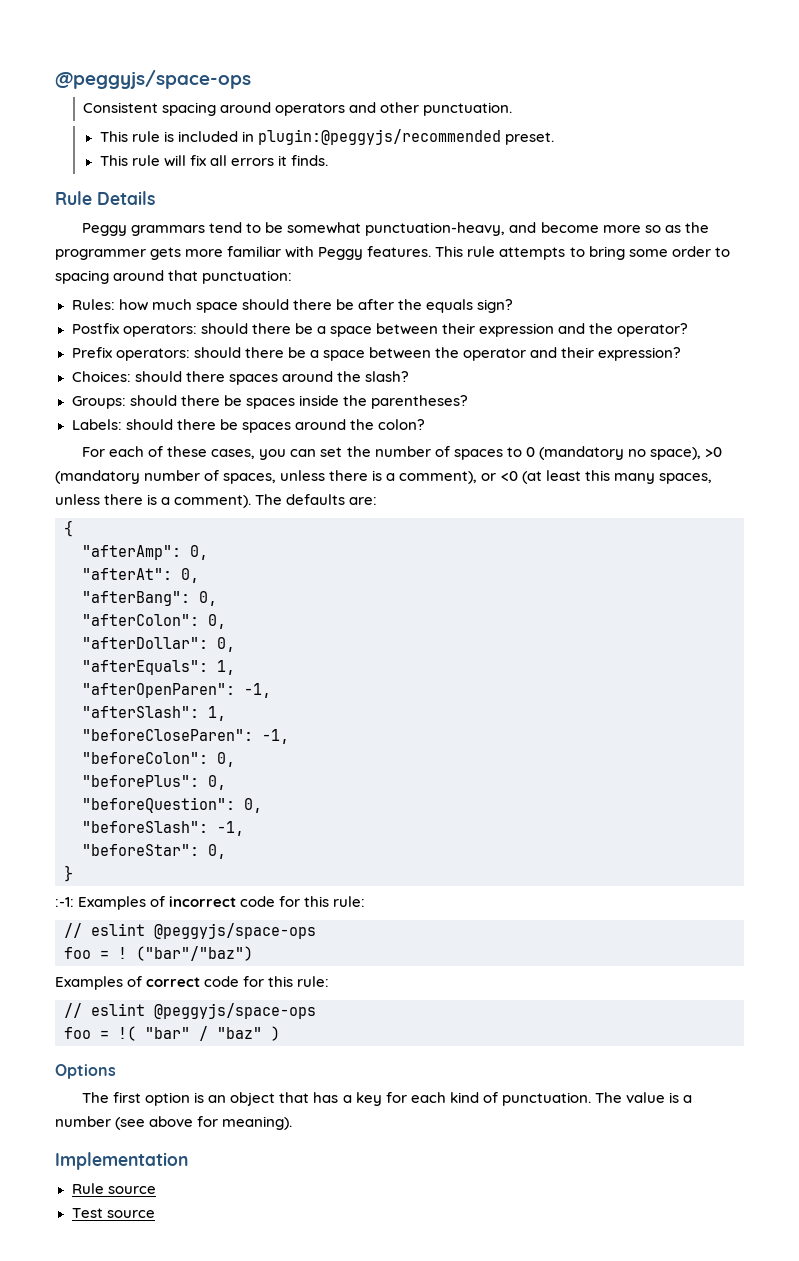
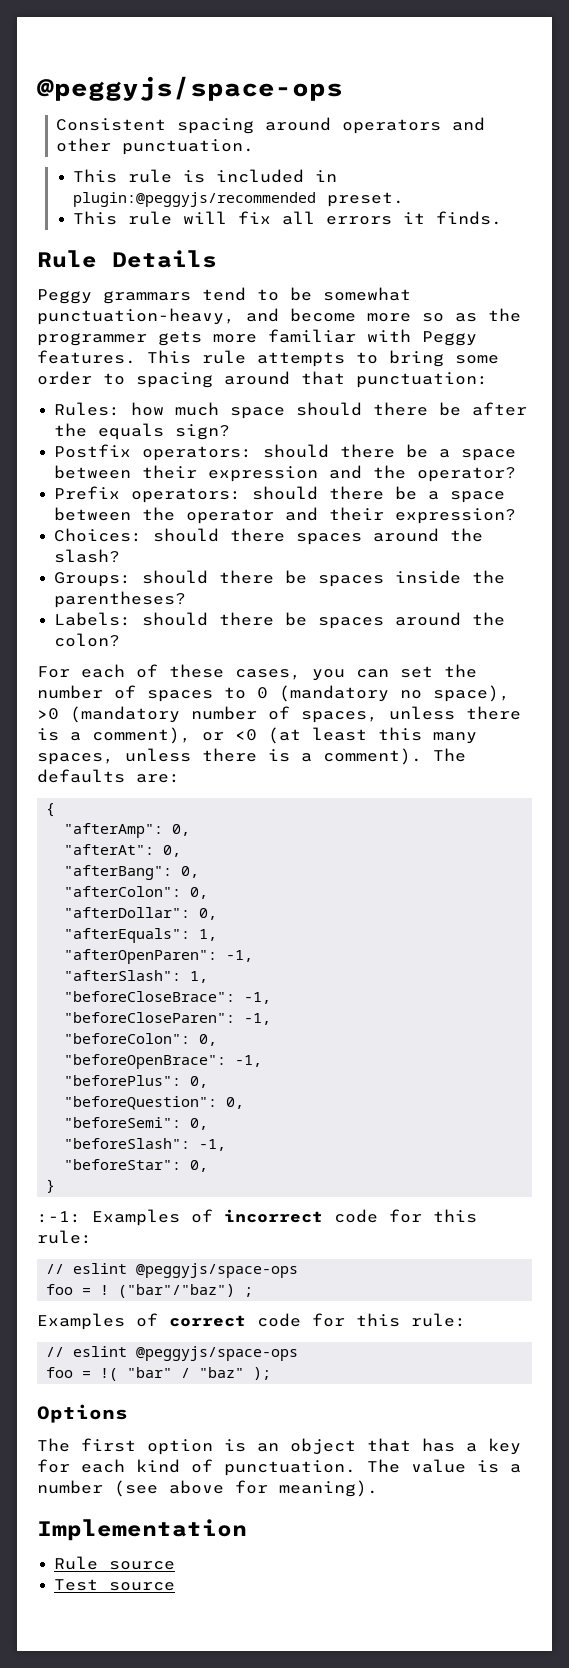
+ "beforeCloseBrace": -1,
+ "beforeOpenBrace": -1,
+ "beforeSemi": 0,
- ("bar"/"baz")
+ ("bar"/"baz") ;
- foo = !( "bar" / "baz" )
+ foo = !( "bar" / "baz" );

